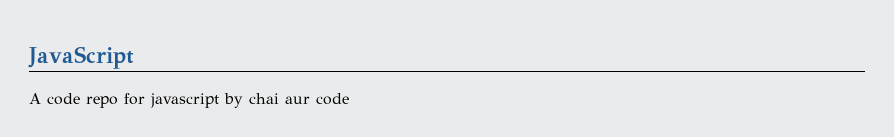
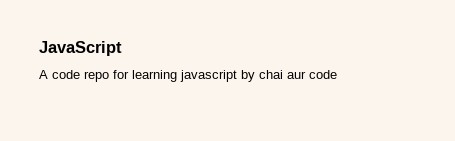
- A code repo for javascript by chai aur code
+ A code repo for learning javascript by chai aur code

